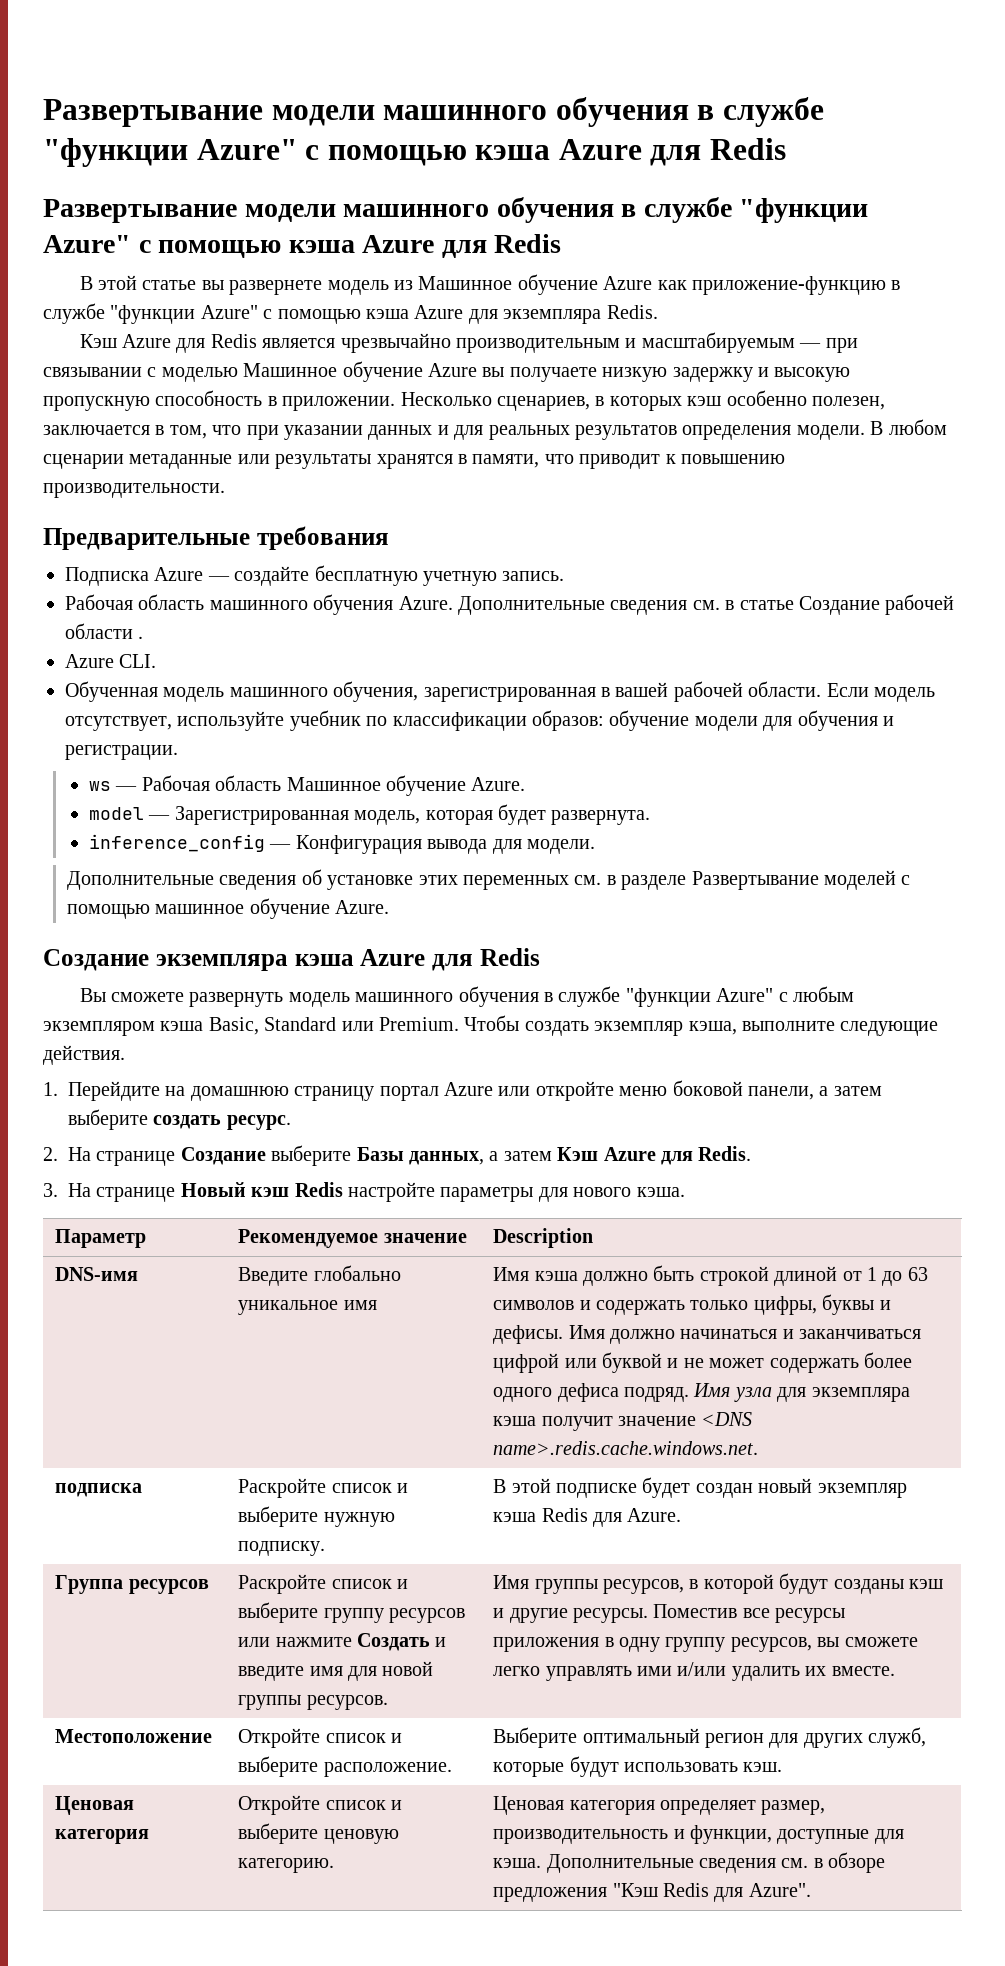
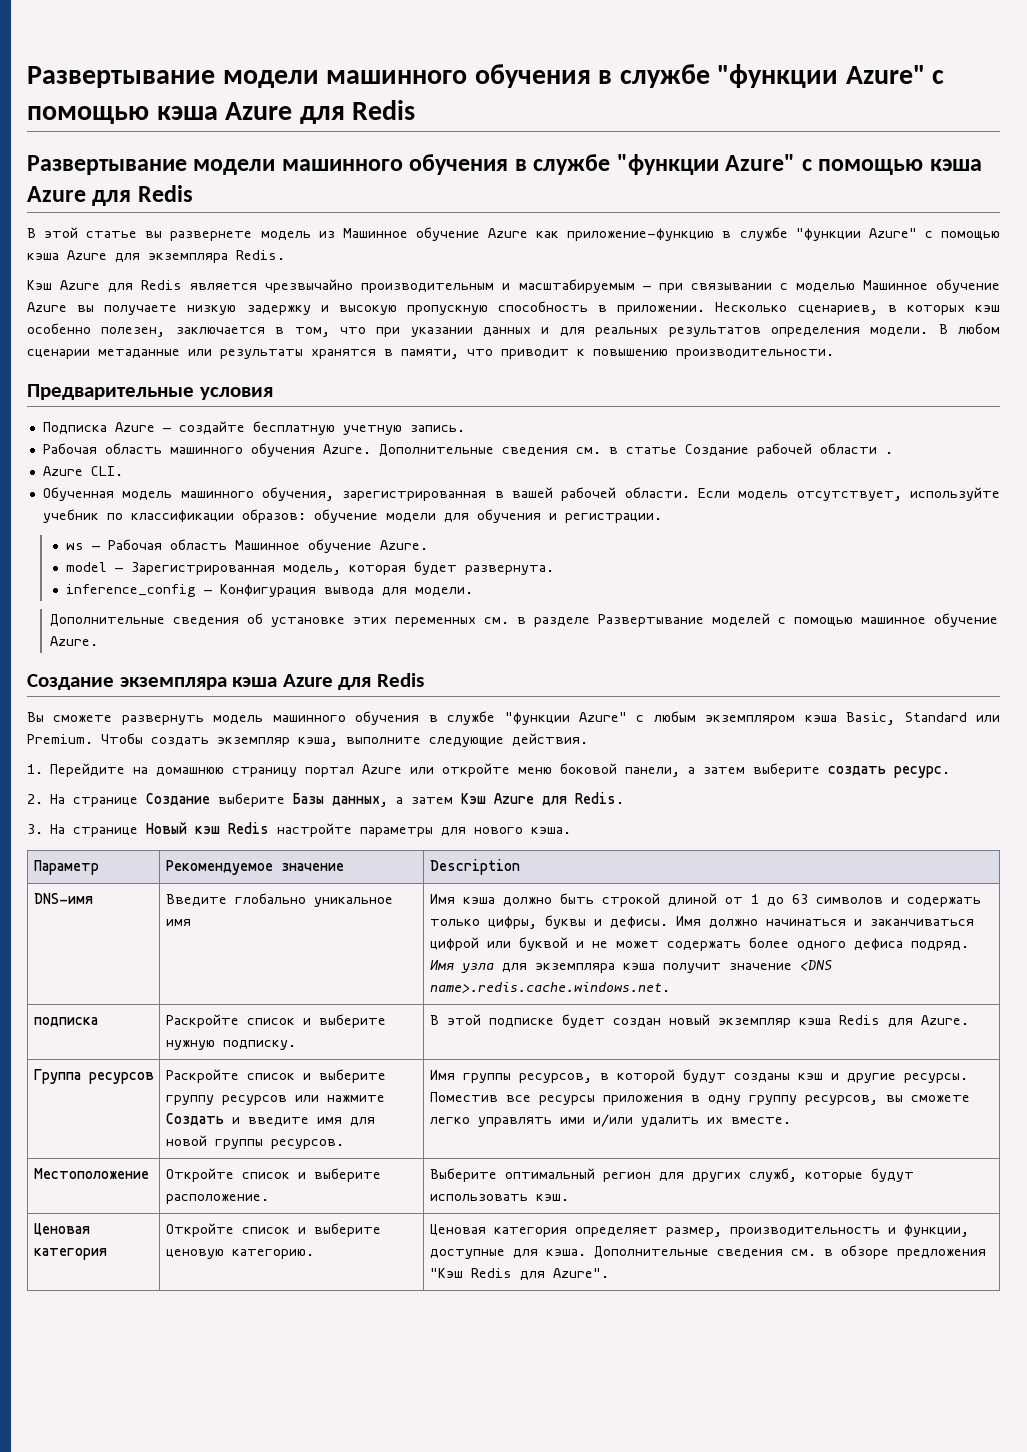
- Предварительные требования
+ Предварительные условия

